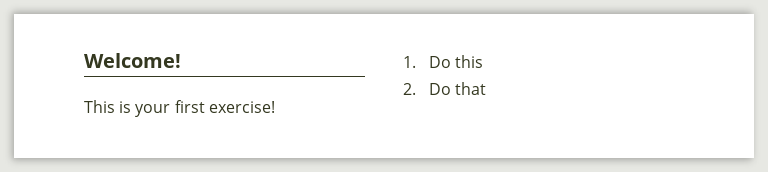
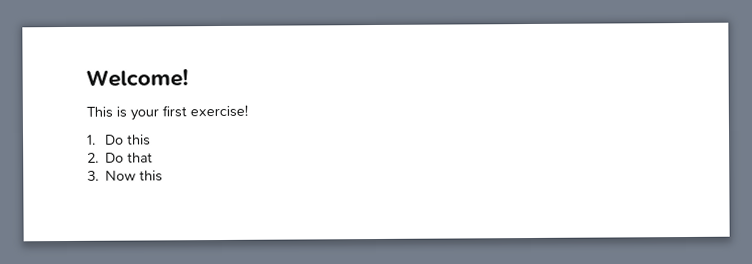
+ 3. Now this

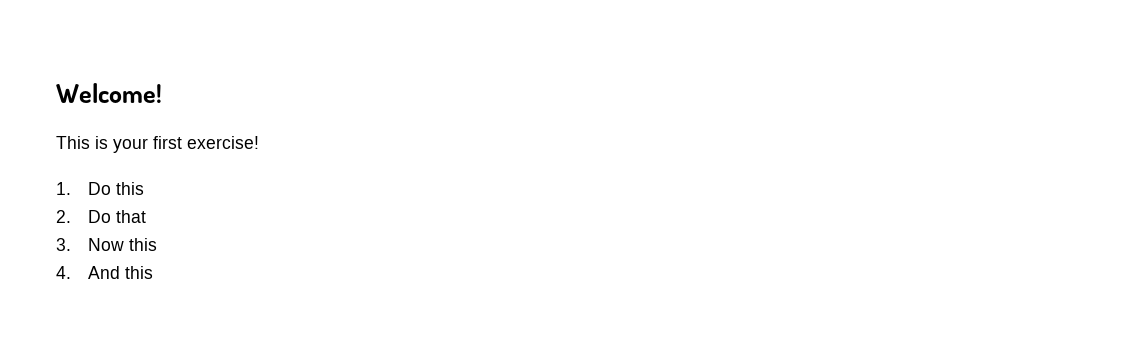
+ 4. And this

